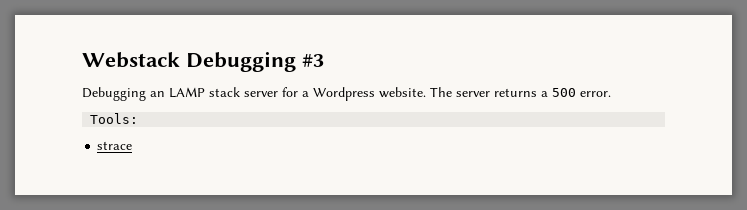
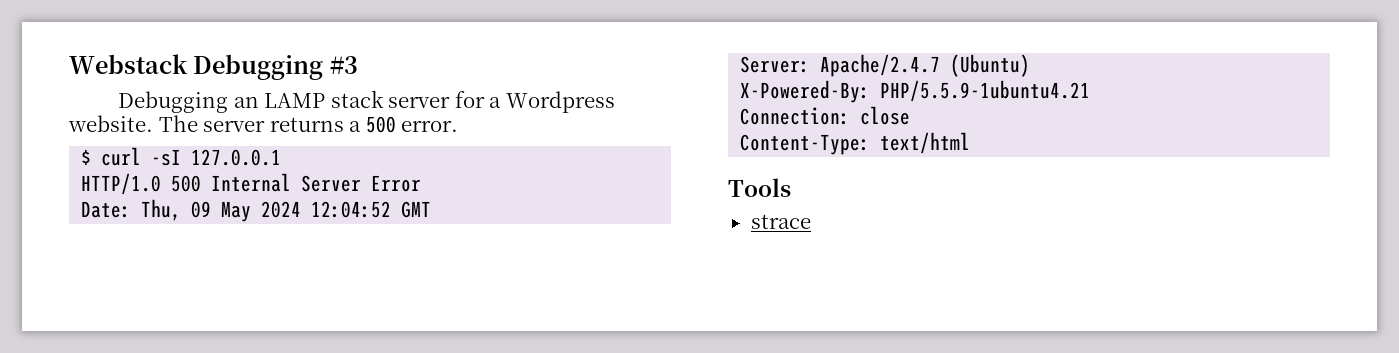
- Tools:
+ $ curl -sI 127.0.0.1
+ HTTP/1.0 500 Internal Server Error
+ Date: Thu, 09 May 2024 12:04:52 GMT
+ Server: Apache/2.4.7 (Ubuntu)
+ X-Powered-By: PHP/5.5.9-1ubuntu4.21
+ Connection: close
+ Content-Type: text/html
+ Tools

